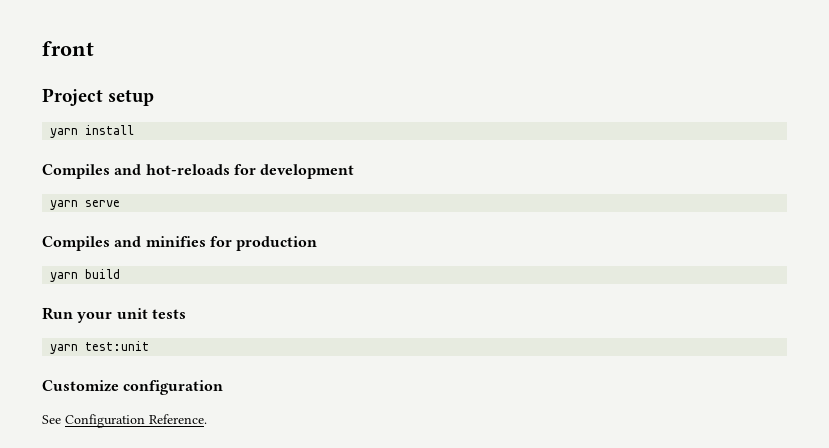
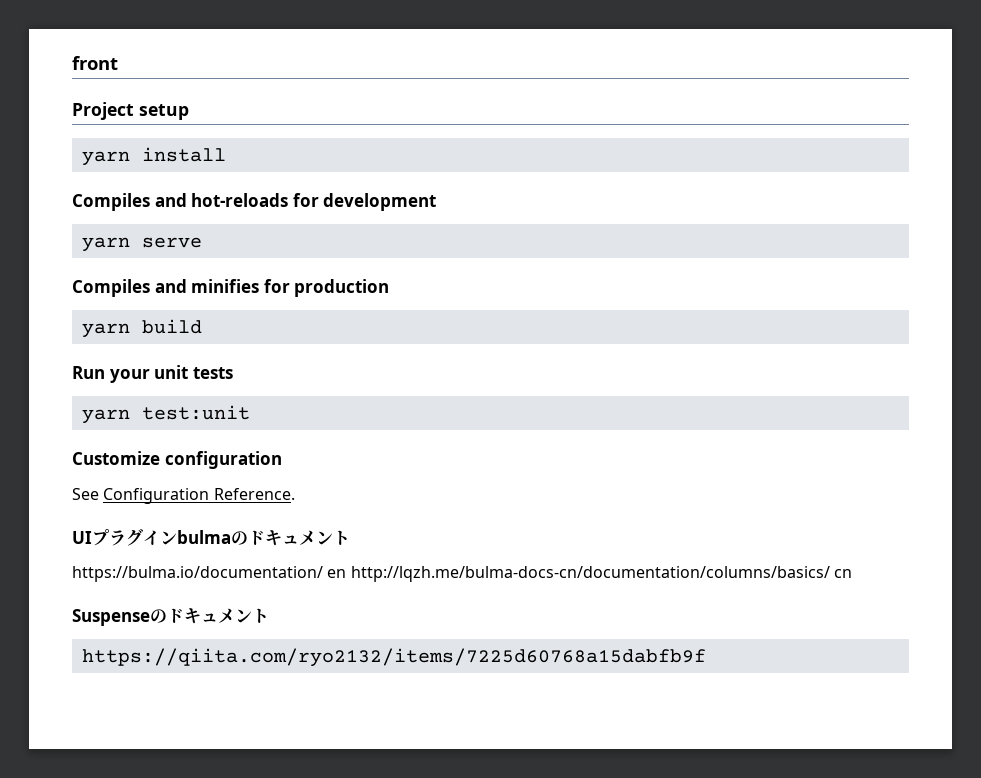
+ UIプラグインbulmaのドキュメント
+ https://bulma.io/documentation/ en http://lqzh.me/bulma-docs-cn/documentation/columns/basics/ cn
+ Suspenseのドキュメント
+ https://qiita.com/ryo2132/items/7225d60768a15dabfb9f

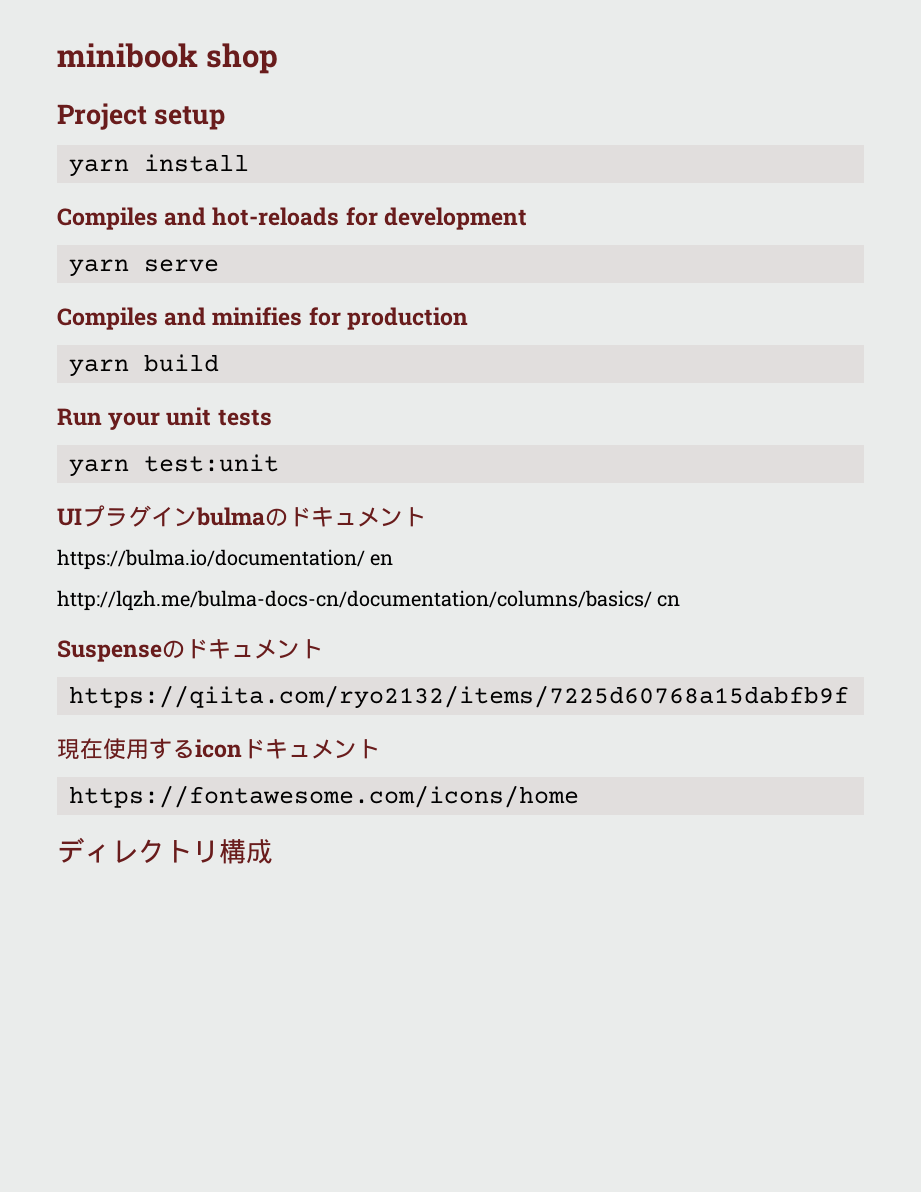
- front
+ minibook shop
- Customize configuration
- See Configuration Reference.
- https://bulma.io/documentation/ en http://lqzh.me/bulma-docs-cn/documentation/columns/basics/ cn
+ https://bulma.io/documentation/ en
+ http://lqzh.me/bulma-docs-cn/documentation/columns/basics/ cn
+ 現在使用するiconドキュメント
+ https://fontawesome.com/icons/home
+ ディレクトリ構成

